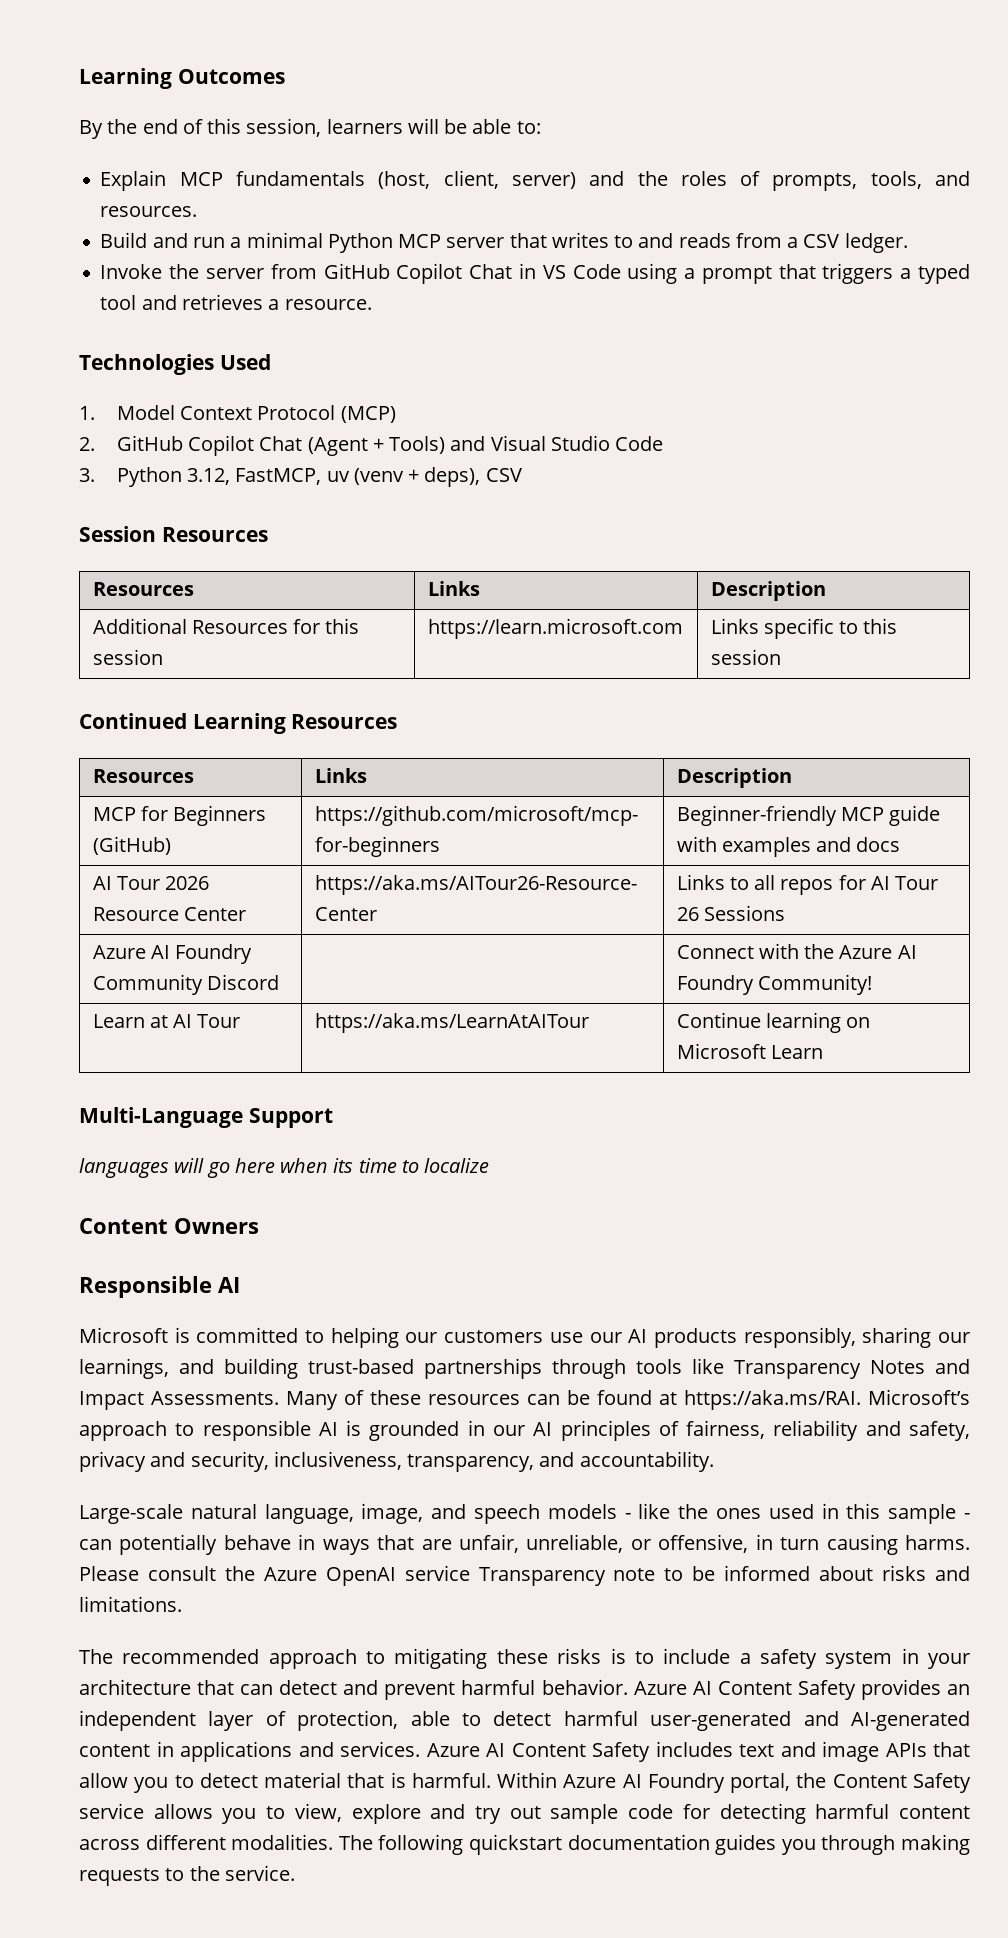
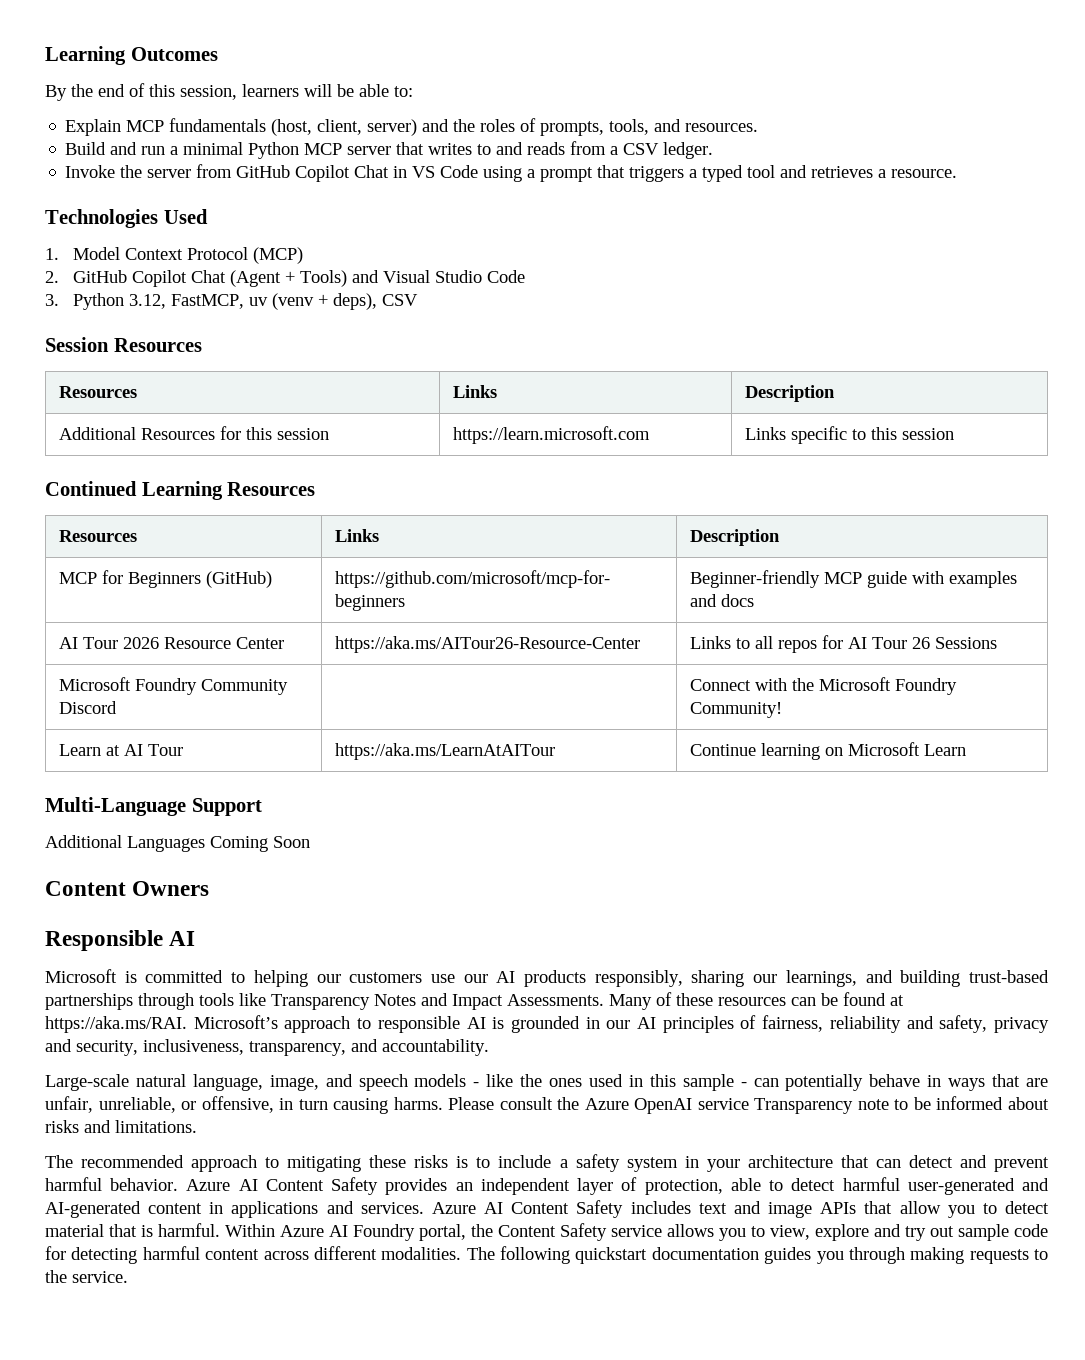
- Azure AI Foundry Community Discord | | Connect with the Azure AI Foundry Community!
+ Microsoft Foundry Community Discord | | Connect with the Microsoft Foundry Community!
- languages will go here when its time to localize
+ Additional Languages Coming Soon

